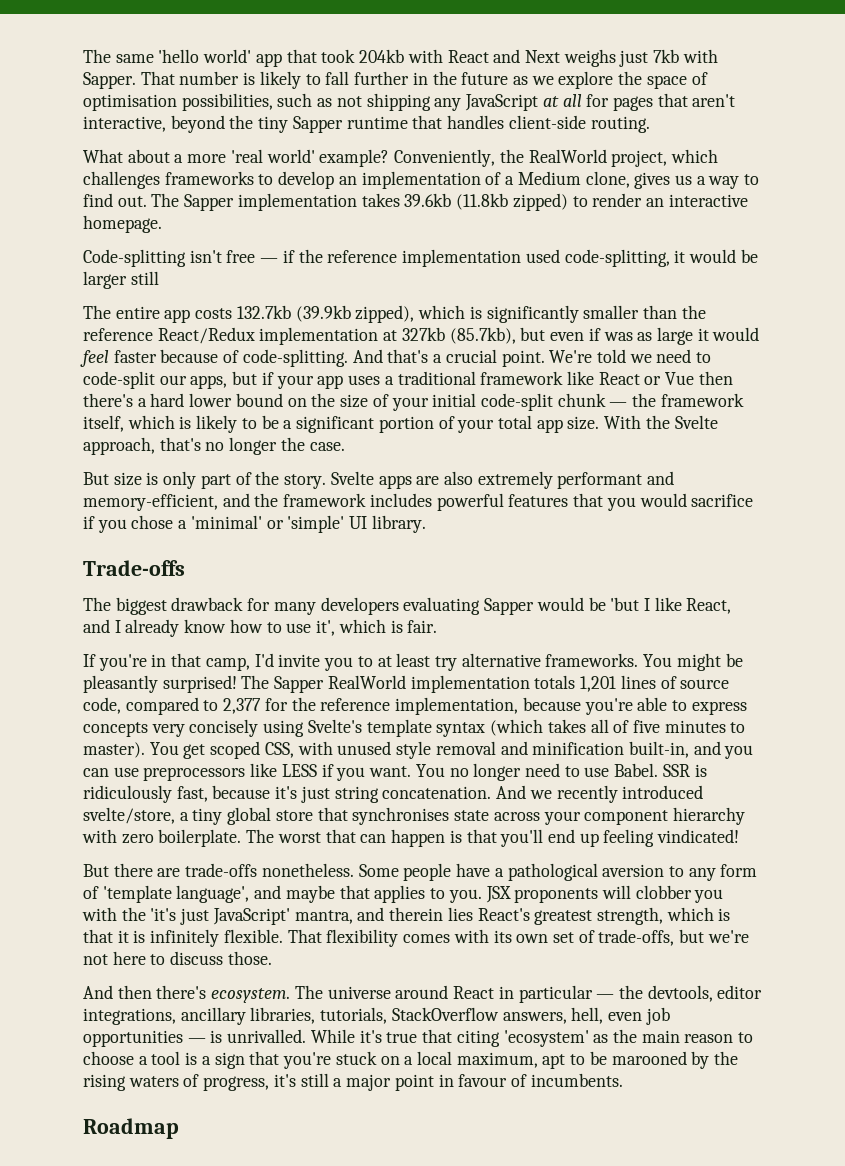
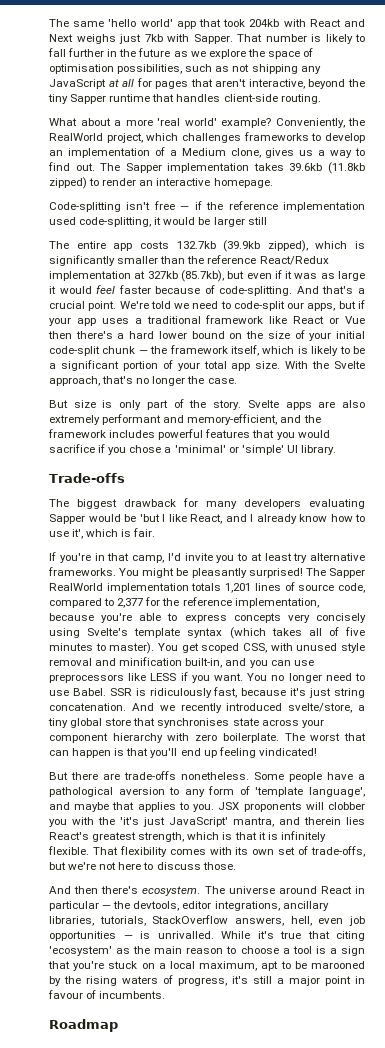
- The entire app costs 132.7kb (39.9kb zipped), which is significantly smaller than the reference React/Redux implementation at 327kb (85.7kb), but even if was as large it would feel faster because of code-splitting.
+ The entire app costs 132.7kb (39.9kb zipped), which is significantly smaller than the reference React/Redux implementation at 327kb (85.7kb), but even if it was as large it would feel faster because of code-splitting.

